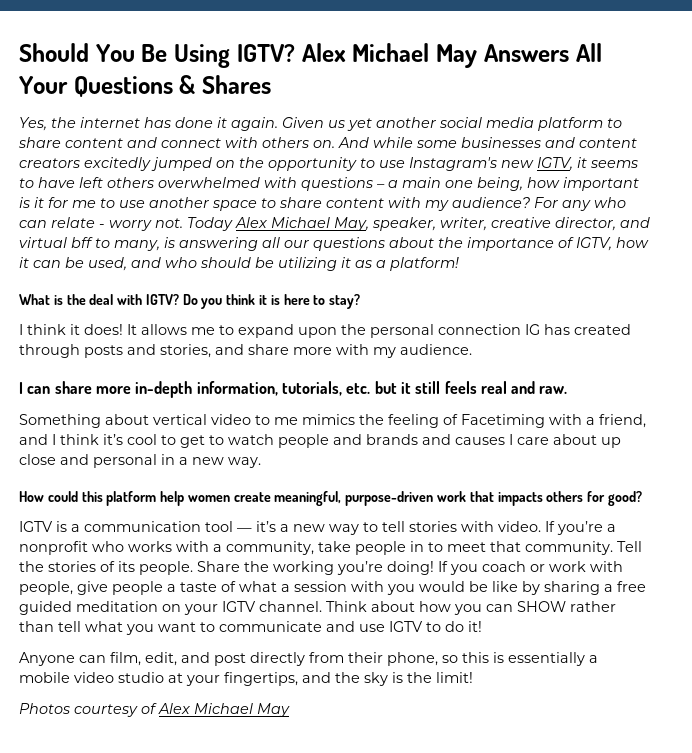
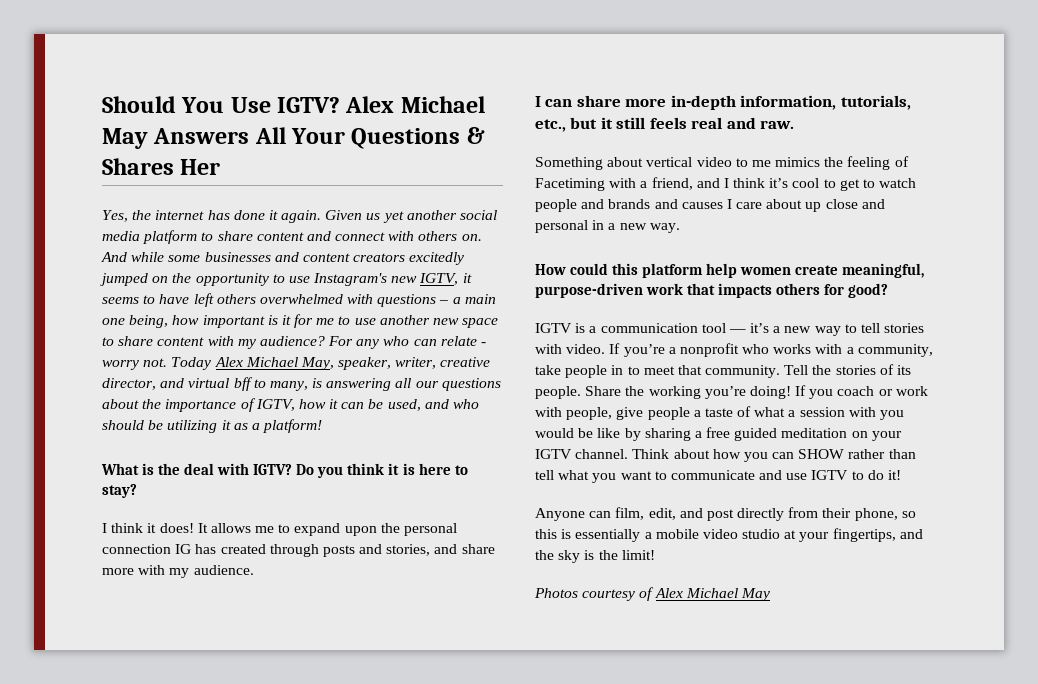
- Should You Be Using IGTV?
+ Should You Use IGTV?
- Alex Michael May Answers All Your Questions & Shares
+ Alex Michael May Answers All Your Questions & Shares Her
- And while some businesses and content creators excitedly jumped on the opportunity to use Instagram's new IGTV, it seems to have left others overwhelmed with questions – a main one being, how important is it for me to use another space to share content with my audience?
+ And while some businesses and content creators excitedly jumped on the opportunity to use Instagram's new IGTV, it seems to have left others overwhelmed with questions – a main one being, how important is it for me to use another new space to share content with my audience?
- I can share more in-depth information, tutorials, etc. but it still feels real and raw.
+ I can share more in-depth information, tutorials, etc., but it still feels real and raw.

